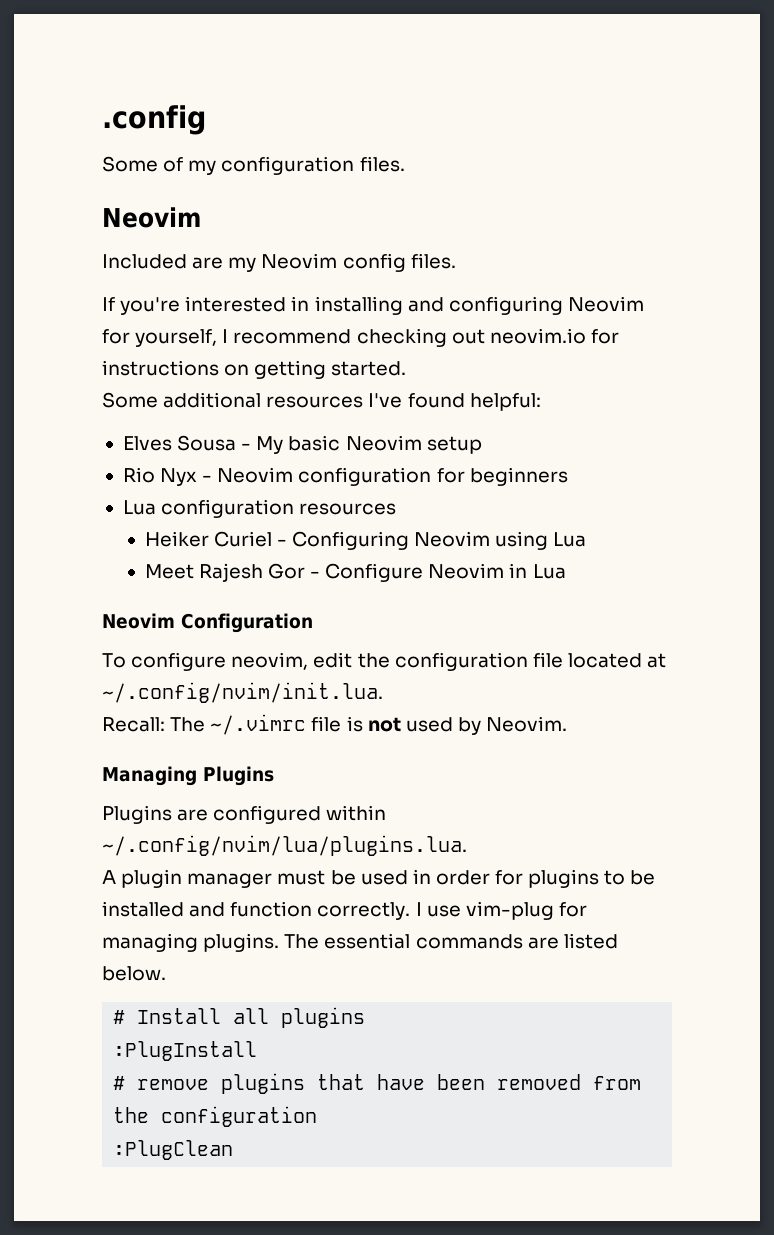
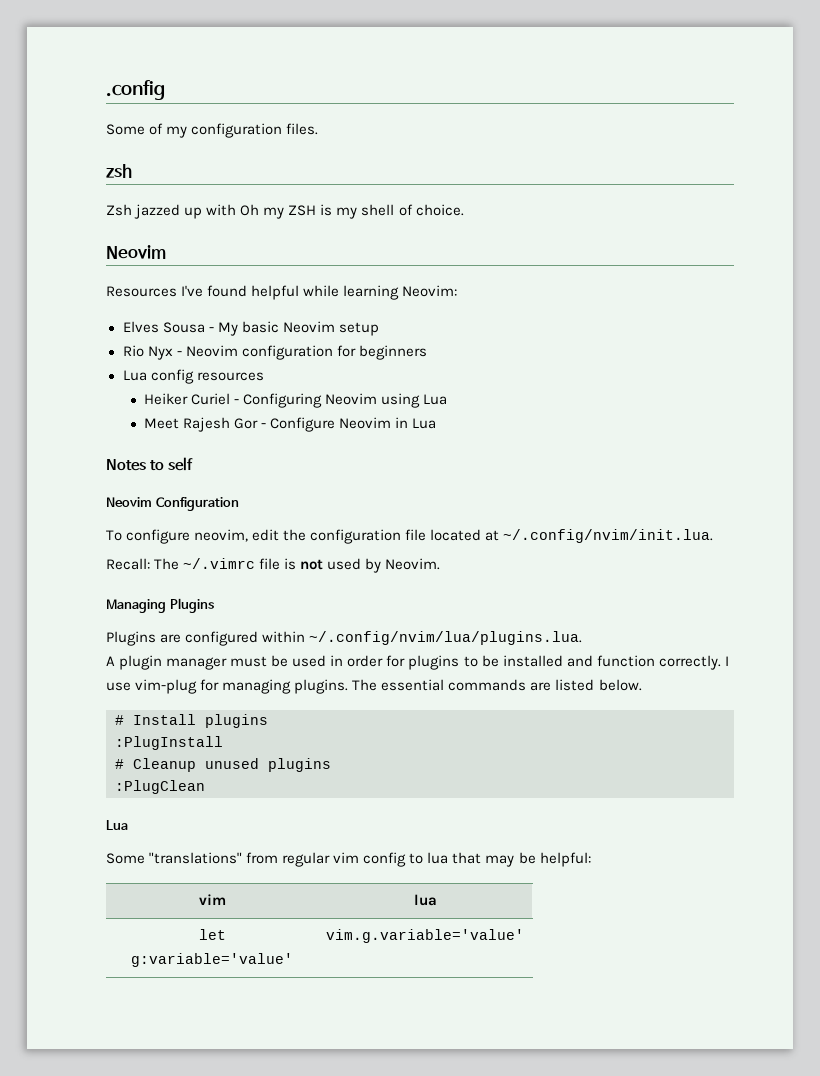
  Some of my configuration files.
+ zsh
+ Zsh jazzed up with Oh my ZSH is my shell of choice.
  Neovim
- Included are my Neovim config files.
- If you're interested in installing and configuring Neovim for yourself, I recommend checking out neovim.io for instructions on getting started.
- Some additional resources I've found helpful:
+ Resources I've found helpful while learning Neovim:
- Lua configuration resources
+ Lua config resources
+ Notes to self
- # Install all plugins
+ # Install plugins
- # remove plugins that have been removed from the configuration
+ # Cleanup unused plugins
  :PlugClean
+ Lua
+ Some "translations" from regular vim config to lua that may be helpful:
+ vim | lua
+ let g:variable='value' | vim.g.variable='value'

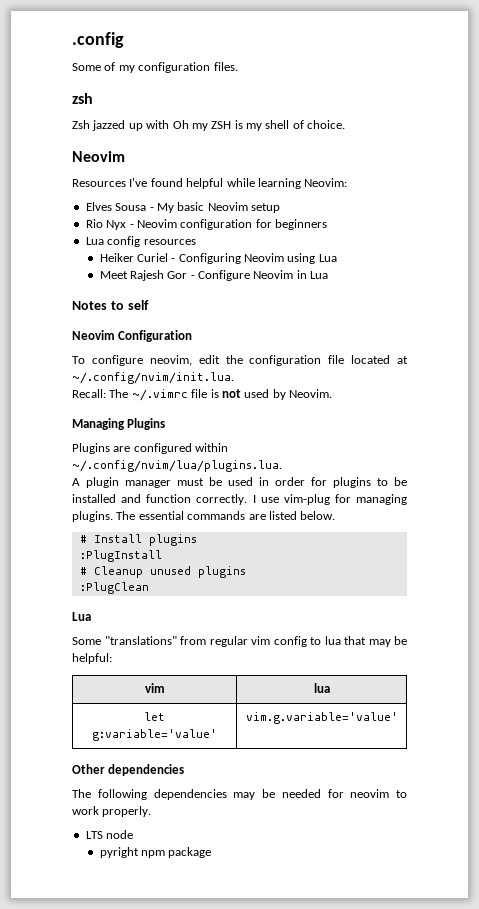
+ Other dependencies
+ The following dependencies may be needed for neovim to work properly.
+ LTS node
+ pyright npm package

